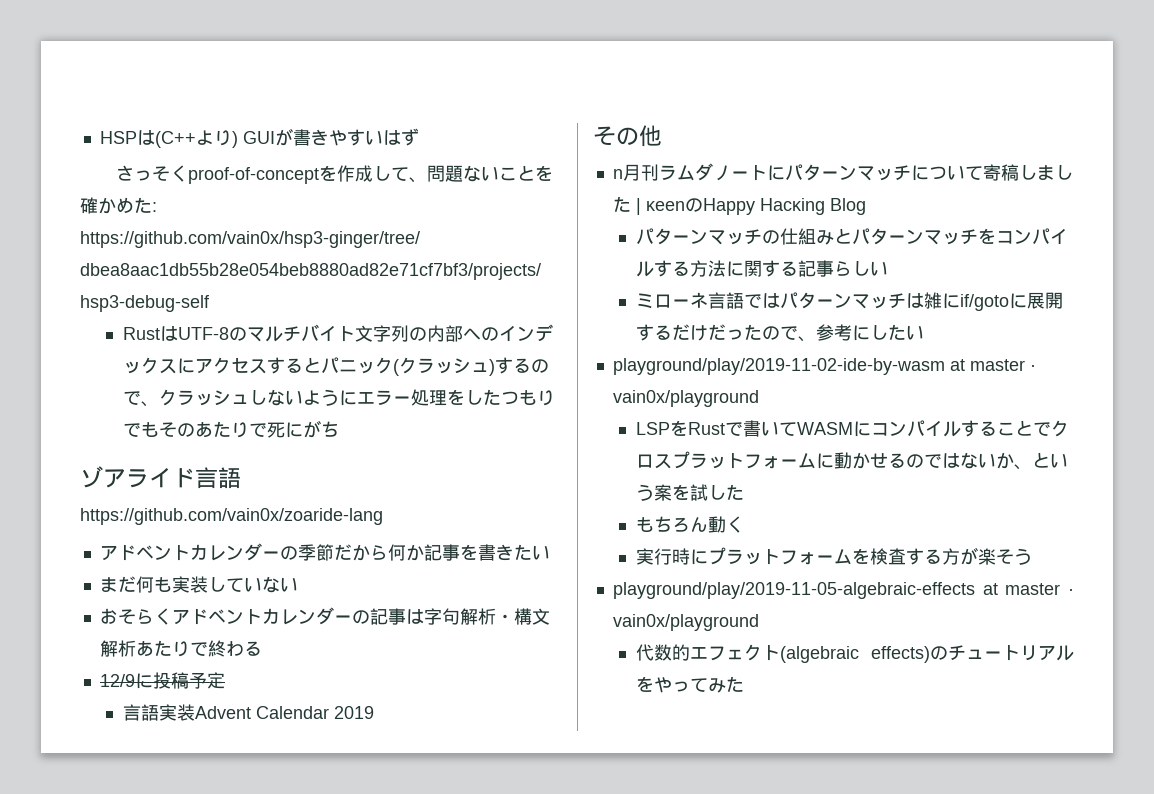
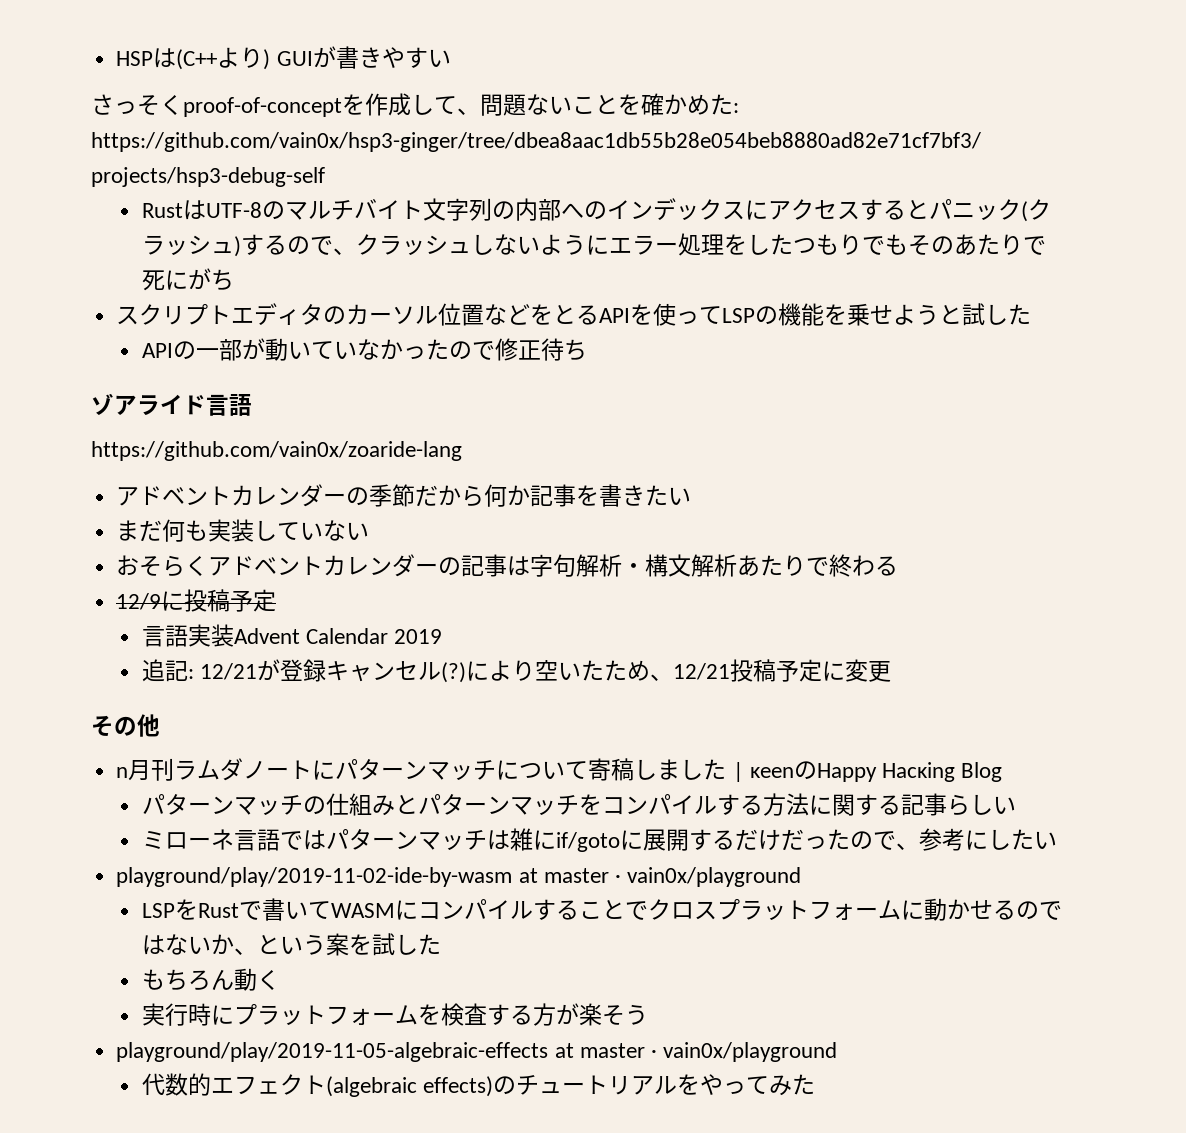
- HSPは(C++より) GUIが書きやすいはず
+ HSPは(C++より) GUIが書きやすい
+ スクリプトエディタのカーソル位置などをとるAPIを使ってLSPの機能を乗せようと試した
+ APIの一部が動いていなかったので修正待ち
+ 追記: 12/21が登録キャンセル(?)により空いたため、12/21投稿予定に変更

